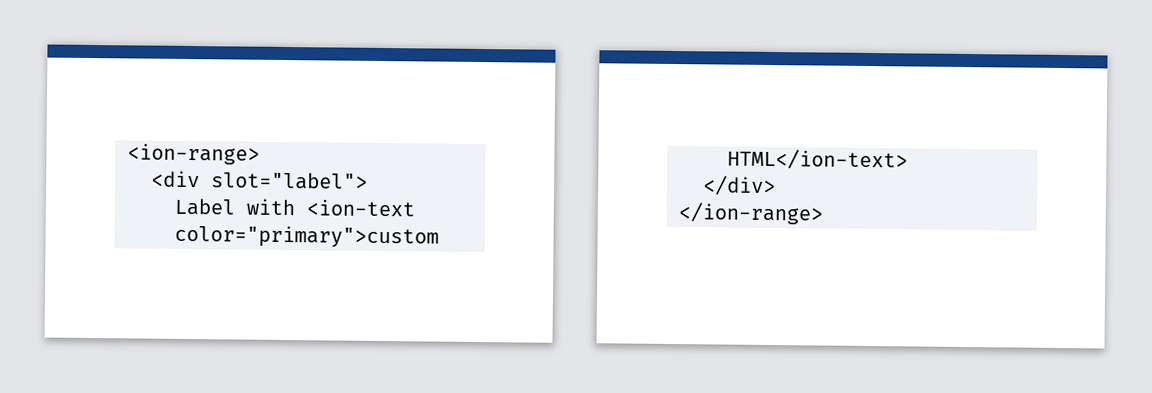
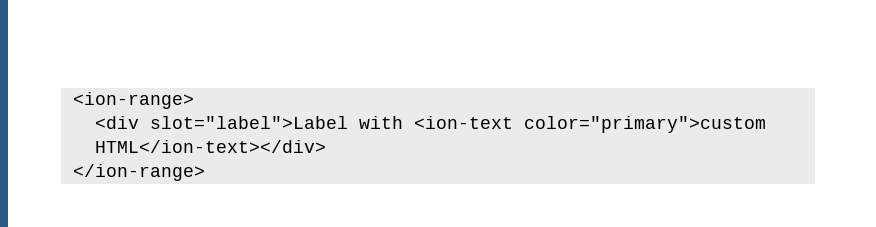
- <div slot="label">
- Label with <ion-text color="primary">custom HTML</ion-text>
- </div>
+ <div slot="label">Label with <ion-text color="primary">custom HTML</ion-text></div>

